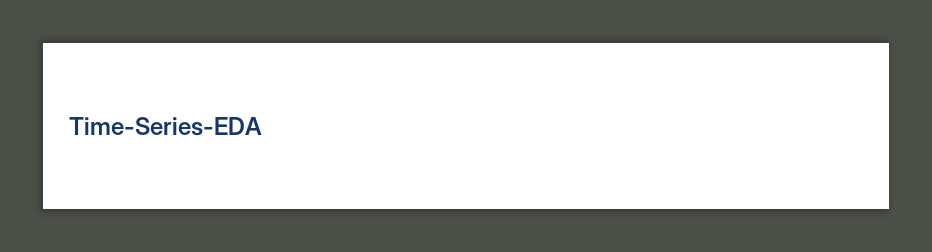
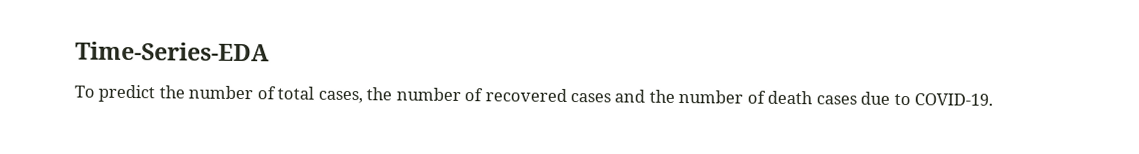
+ To predict the number of total cases, the number of recovered cases and the number of death cases due to COVID-19.

